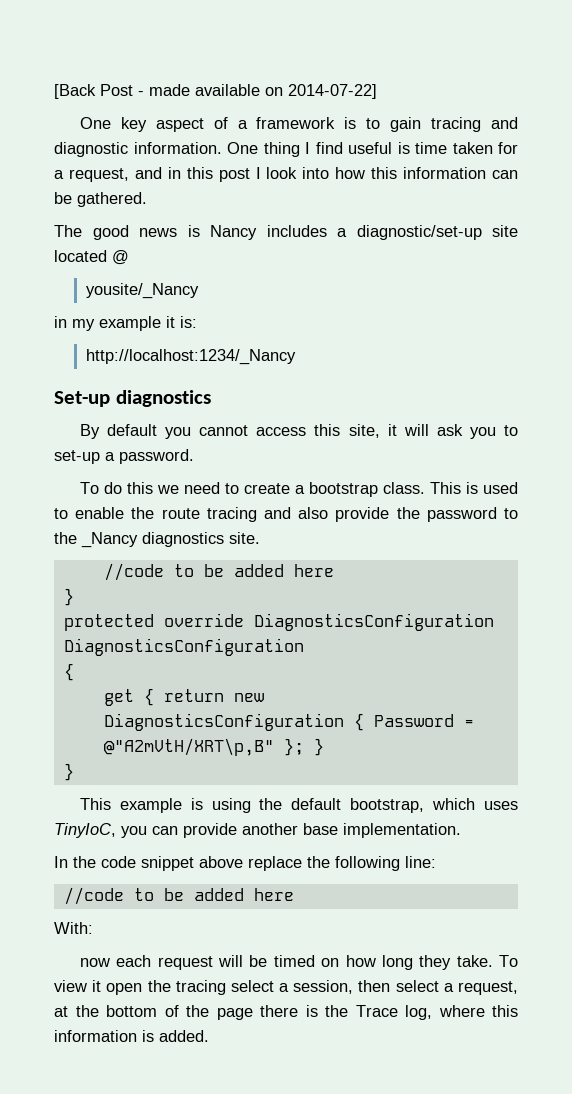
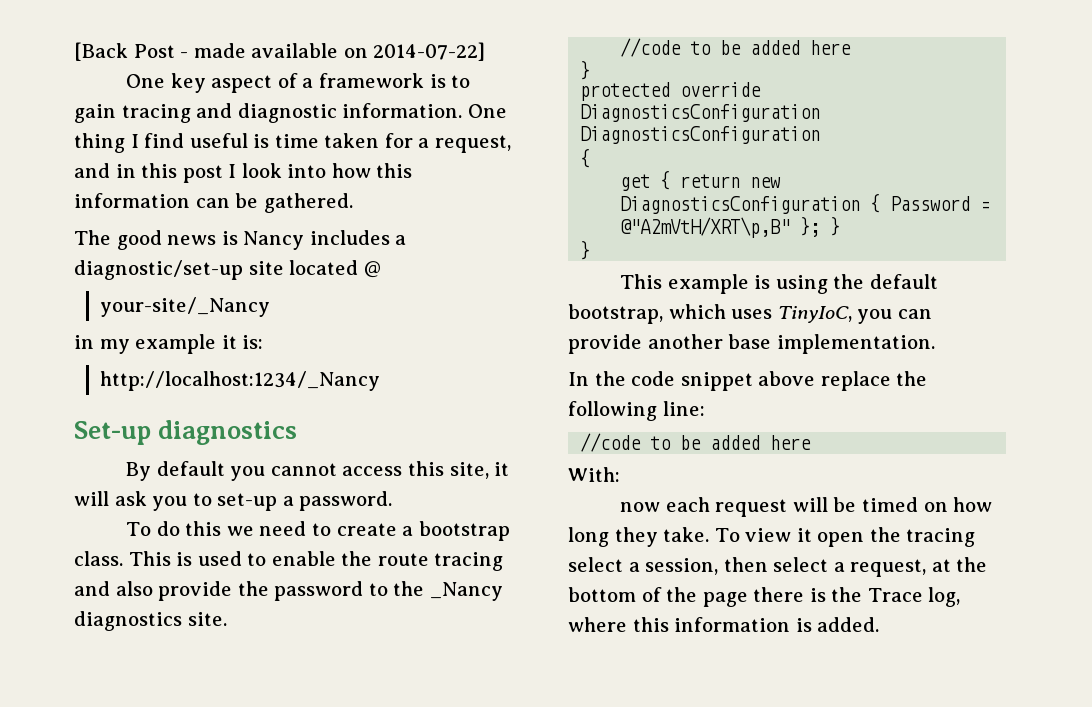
- yousite/_Nancy
+ your-site/_Nancy

